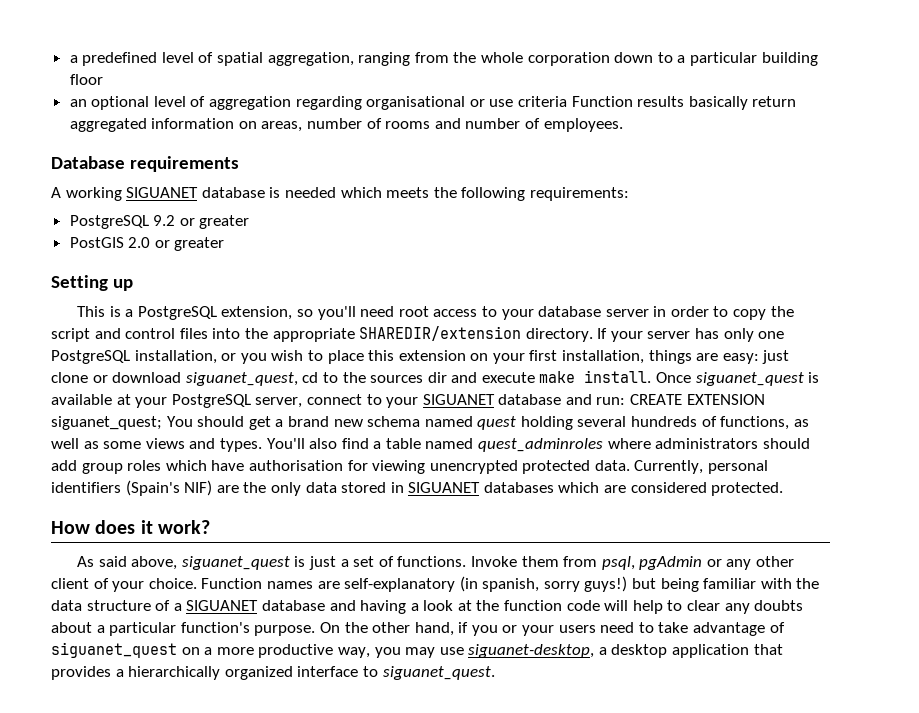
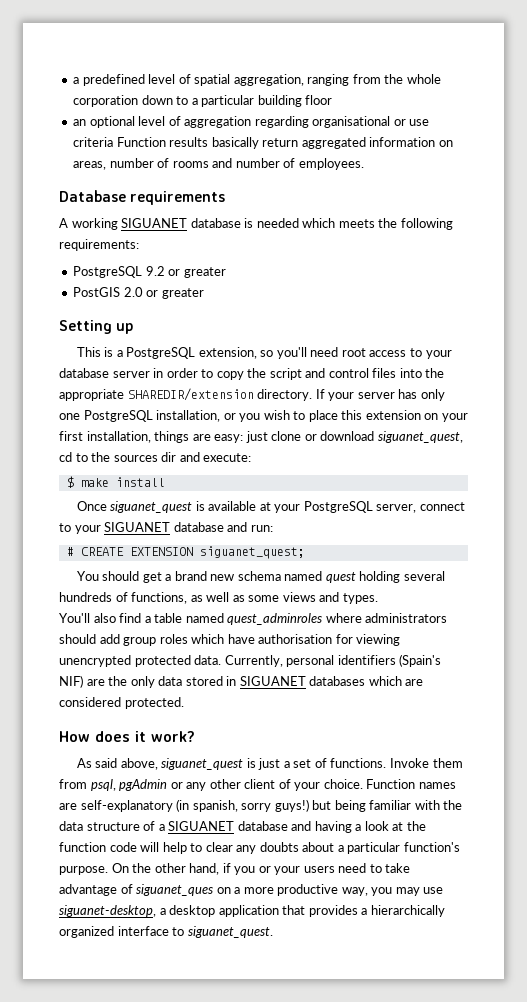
- just clone or download siguanet_quest, cd to the sources dir and execute make install. Once siguanet_quest is available at your PostgreSQL server, connect to your SIGUANET database and run: CREATE EXTENSION siguanet_quest; You should get a brand new schema named quest holding several hundreds of functions, as well as some views and types. You'll also find a table named quest_adminroles where administrators should add group roles which have authorisation for viewing unencrypted protected data.
+ just clone or download siguanet_quest, cd to the sources dir and execute:
+ $ make install
+ Once siguanet_quest is available at your PostgreSQL server, connect to your SIGUANET database and run:
+ # CREATE EXTENSION siguanet_quest;
+ You should get a brand new schema named quest holding several hundreds of functions, as well as some views and types.
+ You'll also find a table named quest_adminroles where administrators should add group roles which have authorisation for viewing unencrypted protected data.
- On the other hand, if you or your users need to take advantage of siguanet_quest on a more productive way, you may use siguanet-desktop, a desktop application that provides a hierarchically organized interface to siguanet_quest.
+ On the other hand, if you or your users need to take advantage of siguanet_ques on a more productive way, you may use siguanet-desktop, a desktop application that provides a hierarchically organized interface to siguanet_quest.

